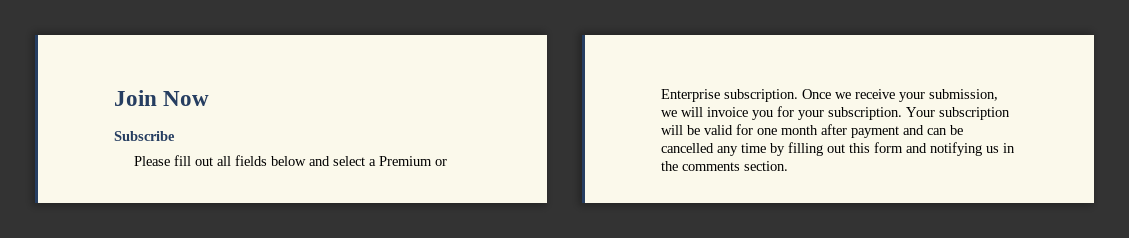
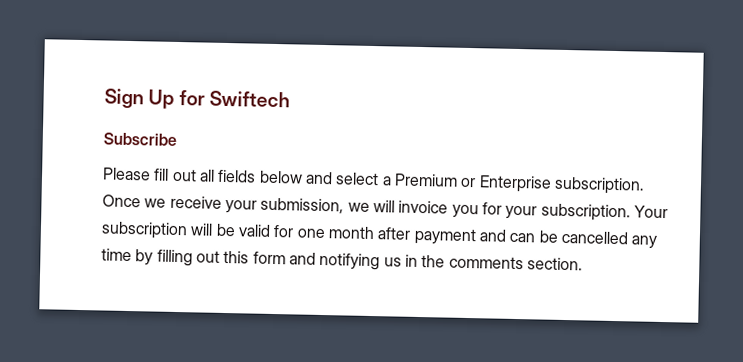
- Join Now
+ Sign Up for Swiftech

